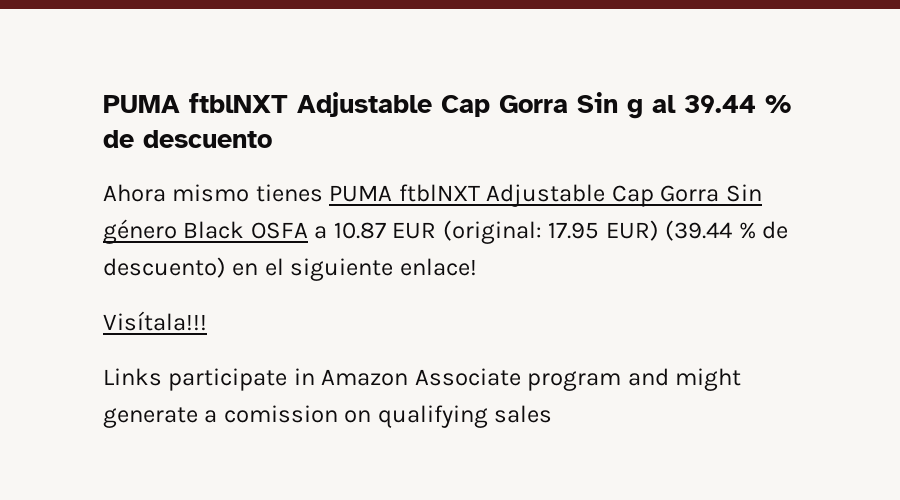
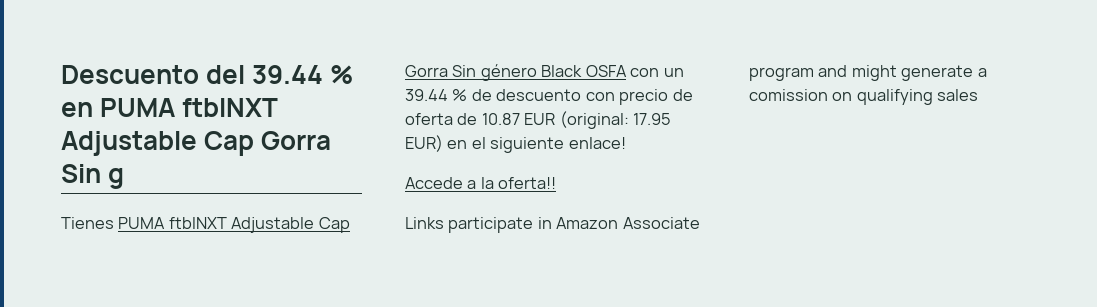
- PUMA ftblNXT Adjustable Cap Gorra Sin g al 39.44 % de descuento
- Ahora mismo tienes PUMA ftblNXT Adjustable Cap Gorra Sin género Black OSFA a 10.87 EUR (original: 17.95 EUR) (39.44 % de descuento) en el siguiente enlace!
+ Descuento del 39.44 % en PUMA ftblNXT Adjustable Cap Gorra Sin g
+ Tienes PUMA ftblNXT Adjustable Cap Gorra Sin género Black OSFA con un 39.44 % de descuento con precio de oferta de 10.87 EUR (original: 17.95 EUR) en el siguiente enlace!
- Visítala!!!
+ Accede a la oferta!!

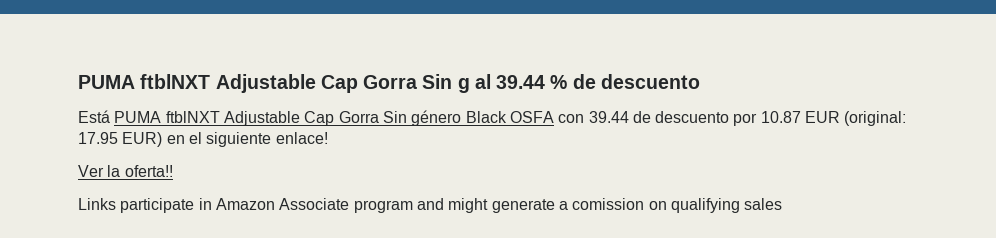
- Descuento del 39.44 % en PUMA ftblNXT Adjustable Cap Gorra Sin g
- Tienes PUMA ftblNXT Adjustable Cap Gorra Sin género Black OSFA con un 39.44 % de descuento con precio de oferta de 10.87 EUR (original: 17.95 EUR) en el siguiente enlace!
+ PUMA ftblNXT Adjustable Cap Gorra Sin g al 39.44 % de descuento
+ Está PUMA ftblNXT Adjustable Cap Gorra Sin género Black OSFA con 39.44 de descuento por 10.87 EUR (original: 17.95 EUR) en el siguiente enlace!
- Accede a la oferta!!
+ Ver la oferta!!

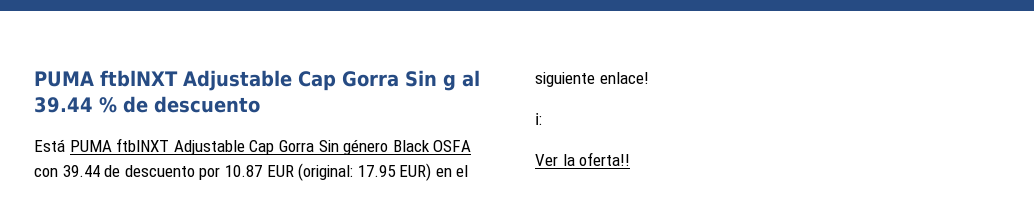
+ ℹ:
- Links participate in Amazon Associate program and might generate a comission on qualifying sales

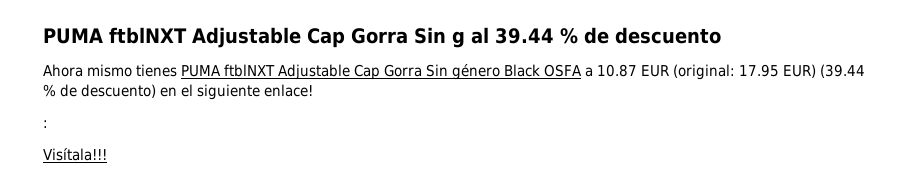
- Está PUMA ftblNXT Adjustable Cap Gorra Sin género Black OSFA con 39.44 de descuento por 10.87 EUR (original: 17.95 EUR) en el siguiente enlace!
+ Ahora mismo tienes PUMA ftblNXT Adjustable Cap Gorra Sin género Black OSFA a 10.87 EUR (original: 17.95 EUR) (39.44 % de descuento) en el siguiente enlace!
- ℹ:
- Ver la oferta!!
+ :
+ Visítala!!!

